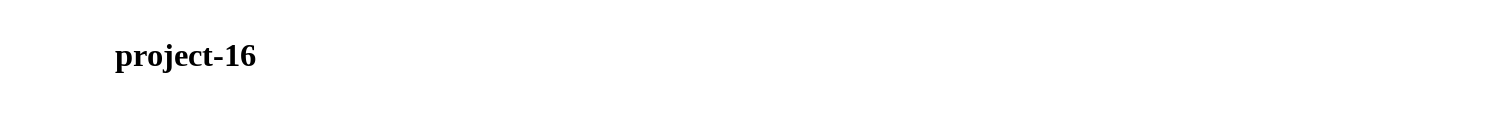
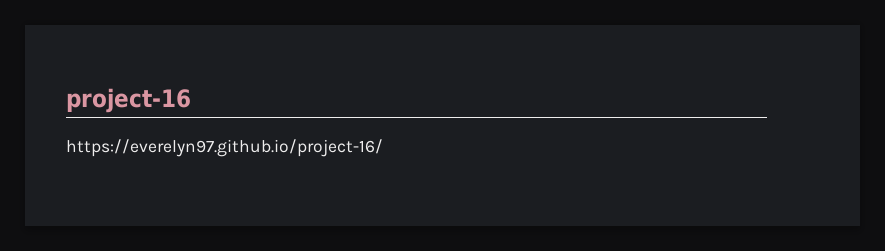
+ https://everelyn97.github.io/project-16/

